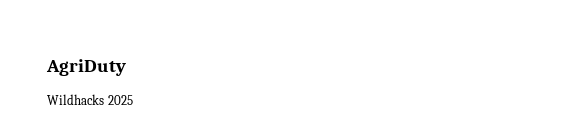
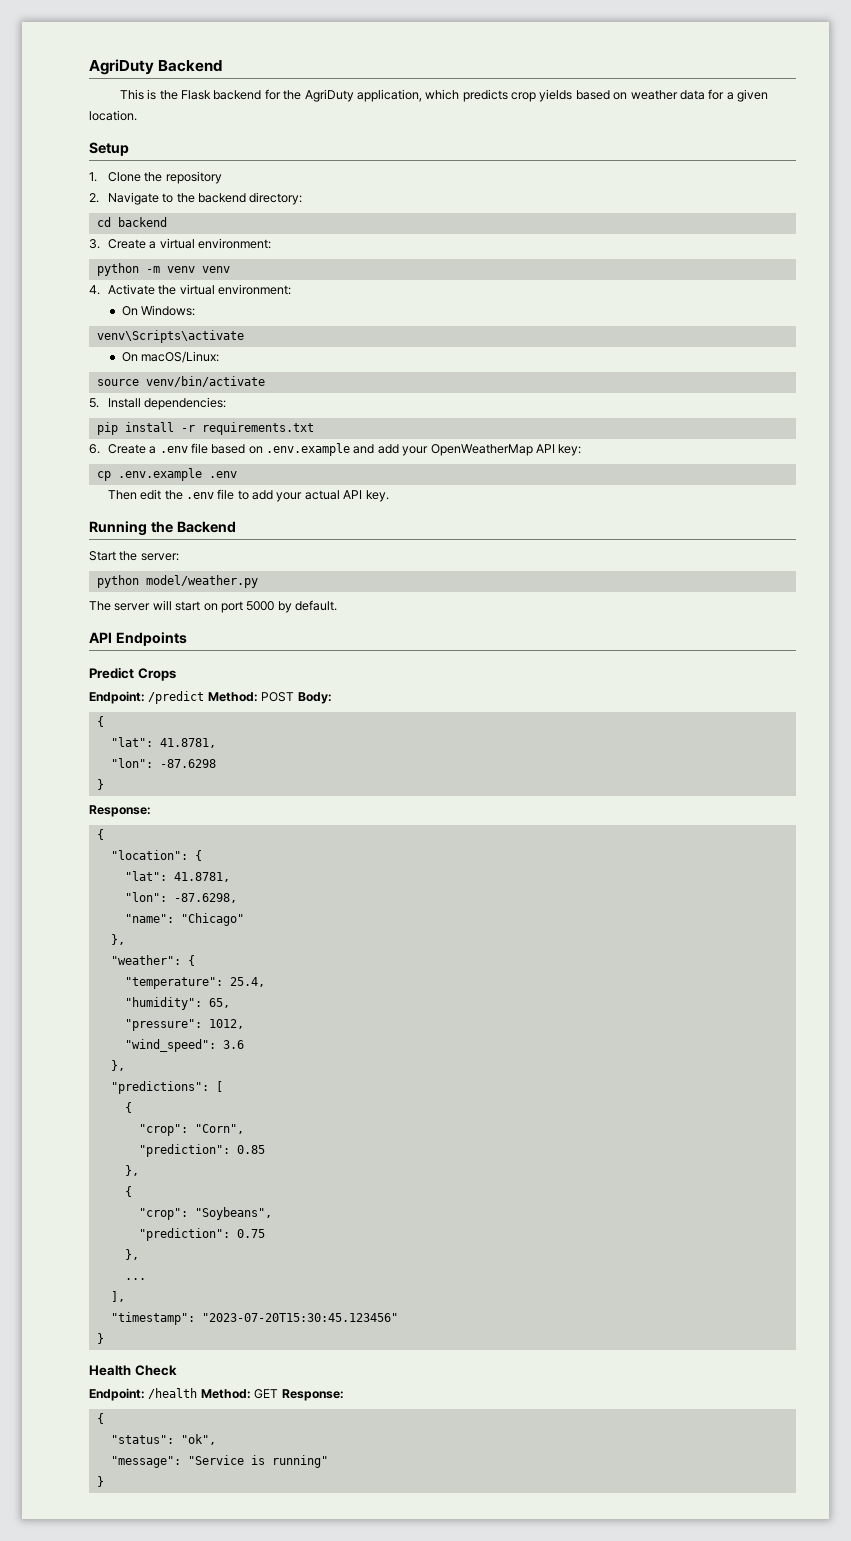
- AgriDuty
- Wildhacks 2025
+ AgriDuty Backend
+ This is the Flask backend for the AgriDuty application, which predicts crop yields based on weather data for a given location.
+ Setup
+ 1. Clone the repository
+ 2. Navigate to the backend directory:
+ cd backend
+ 3. Create a virtual environment:
+ python -m venv venv
+ 4. Activate the virtual environment:
+ On Windows:
+ venv\Scripts\activate
+ On macOS/Linux:
+ source venv/bin/activate
+ 5. Install dependencies:
+ pip install -r requirements.txt
+ 6. Create a .env file based on .env.example and add your OpenWeatherMap API key:
+ cp .env.example .env
+ Then edit the .env file to add your actual API key.
+ Running the Backend
+ Start the server:
+ python model/weather.py
+ The server will start on port 5000 by default.
+ API Endpoints
+ Predict Crops
+ Endpoint: /predict Method: POST Body:
+ {
+ "lat": 41.8781,
+ "lon": -87.6298
+ }
+ Response:
+ {
+ "location": {
+ "lat": 41.8781,
+ "lon": -87.6298,
+ "name": "Chicago"
+ },
+ "weather": {
+ "temperature": 25.4,
+ "humidity": 65,
+ "pressure": 1012,
+ "wind_speed": 3.6
+ },
+ "predictions": [
+ {
+ "crop": "Corn",
+ "prediction": 0.85
+ },
+ {
+ "crop": "Soybeans",
+ "prediction": 0.75
+ },
+ ...
+ ],
+ "timestamp": "2023-07-20T15:30:45.123456"
+ }
+ Health Check
+ Endpoint: /health Method: GET Response:
+ {
+ "status": "ok",
+ "message": "Service is running"
+ }

